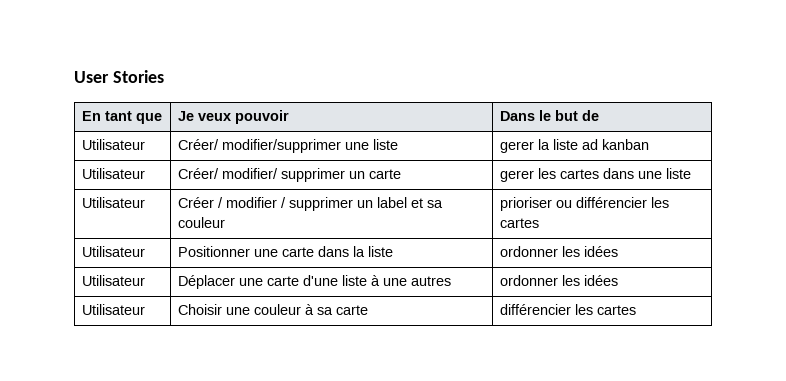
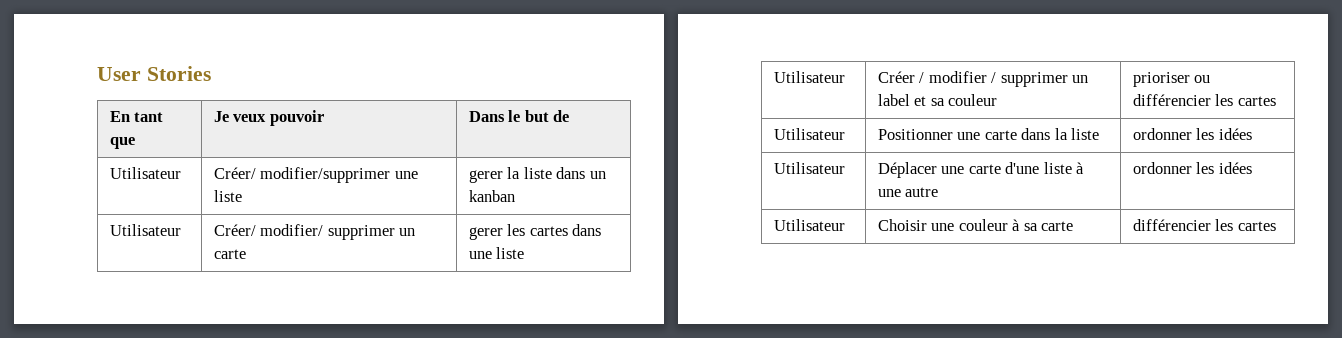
- Utilisateur | Créer/ modifier/supprimer une liste | gerer la liste ad kanban
+ Utilisateur | Créer/ modifier/supprimer une liste | gerer la liste dans un kanban
- Utilisateur | Déplacer une carte d'une liste à une autres | ordonner les idées
+ Utilisateur | Déplacer une carte d'une liste à une autre | ordonner les idées

